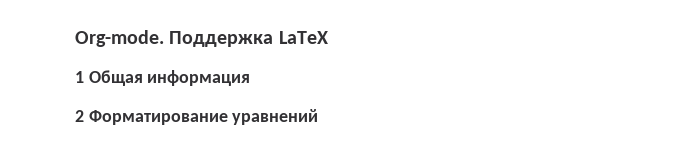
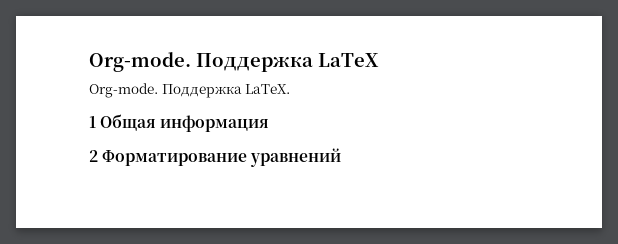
+ Org-mode. Поддержка LaTeX.

